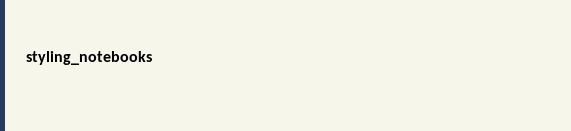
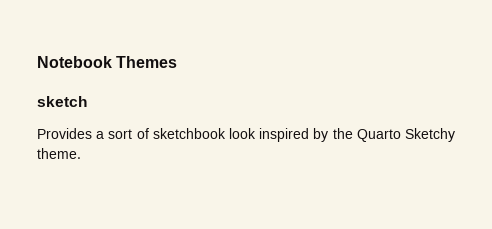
- styling_notebooks
+ Notebook Themes
+ sketch
+ Provides a sort of sketchbook look inspired by the Quarto Sketchy theme.

